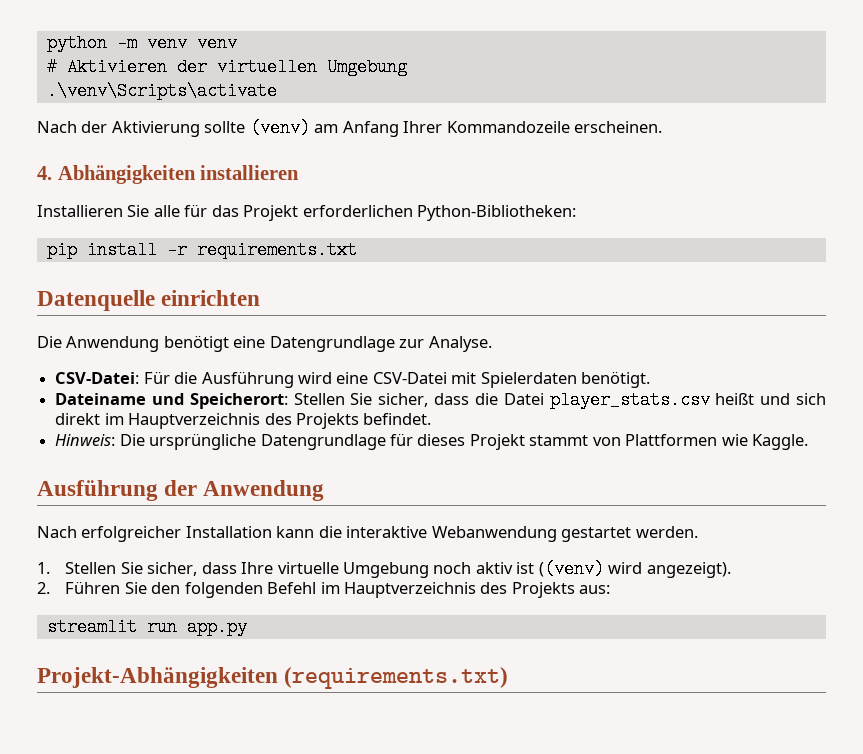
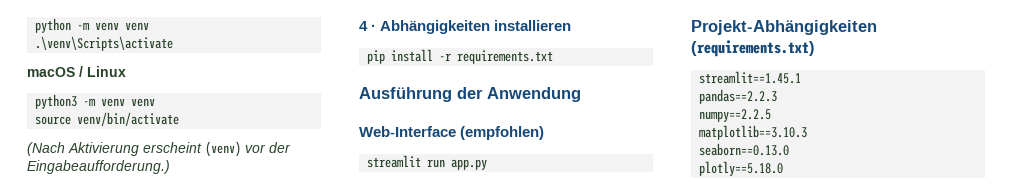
- # Aktivieren der virtuellen Umgebung
  .\venv\Scripts\activate
- Nach der Aktivierung sollte (venv) am Anfang Ihrer Kommandozeile erscheinen.
- 4. Abhängigkeiten installieren
- Installieren Sie alle für das Projekt erforderlichen Python-Bibliotheken:
+ macOS / Linux
+ python3 -m venv venv
+ source venv/bin/activate
+ (Nach Aktivierung erscheint (venv) vor der Eingabeaufforderung.)
+ 4 · Abhängigkeiten installieren
  pip install -r requirements.txt
- Datenquelle einrichten
- Die Anwendung benötigt eine Datengrundlage zur Analyse.
- CSV-Datei: Für die Ausführung wird eine CSV-Datei mit Spielerdaten benötigt.
- Dateiname und Speicherort: Stellen Sie sicher, dass die Datei player_stats.csv heißt und sich direkt im Hauptverzeichnis des Projekts befindet.
- Hinweis: Die ursprüngliche Datengrundlage für dieses Projekt stammt von Plattformen wie Kaggle.
  Ausführung der Anwendung
- Nach erfolgreicher Installation kann die interaktive Webanwendung gestartet werden.
- 1. Stellen Sie sicher, dass Ihre virtuelle Umgebung noch aktiv ist ((venv) wird angezeigt).
- 2. Führen Sie den folgenden Befehl im Hauptverzeichnis des Projekts aus:
+ Web-Interface (empfohlen)
+ streamlit==1.45.1
+ pandas==2.2.3
+ numpy==2.2.5
+ matplotlib==3.10.3
+ seaborn==0.13.0
+ plotly==5.18.0

